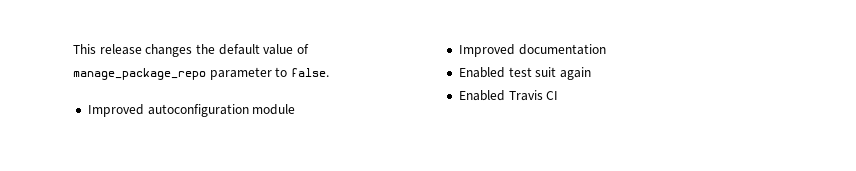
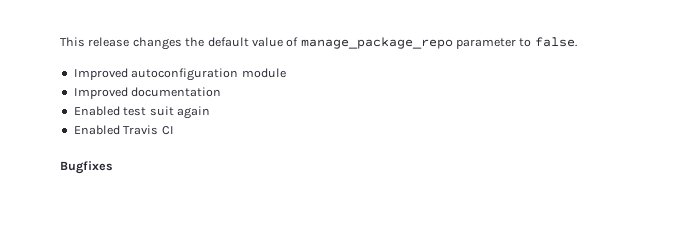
+ Bugfixes

